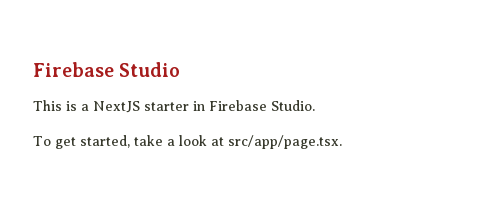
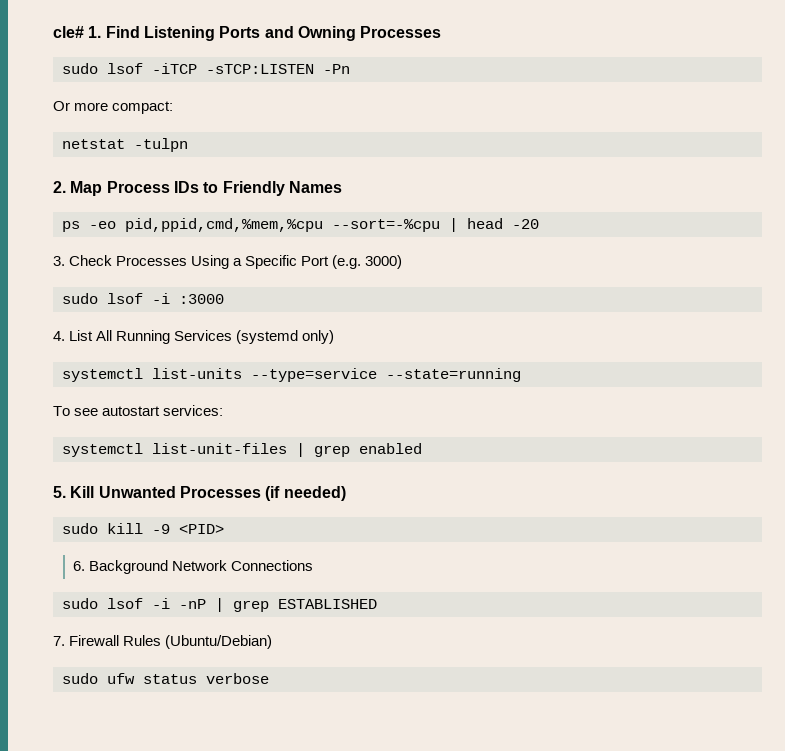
- Firebase Studio
- This is a NextJS starter in Firebase Studio.
- To get started, take a look at src/app/page.tsx.
+ cle# 1. Find Listening Ports and Owning Processes
+ sudo lsof -iTCP -sTCP:LISTEN -Pn
+ Or more compact:
+ netstat -tulpn
+ 2. Map Process IDs to Friendly Names
+ ps -eo pid,ppid,cmd,%mem,%cpu --sort=-%cpu | head -20
+ 3. Check Processes Using a Specific Port (e.g. 3000)
+ sudo lsof -i :3000
+ 4. List All Running Services (systemd only)
+ systemctl list-units --type=service --state=running
+ To see autostart services:
+ systemctl list-unit-files | grep enabled
+ 5. Kill Unwanted Processes (if needed)
+ sudo kill -9 <PID>
+ 6. Background Network Connections
+ sudo lsof -i -nP | grep ESTABLISHED
+ 7. Firewall Rules (Ubuntu/Debian)
+ sudo ufw status verbose

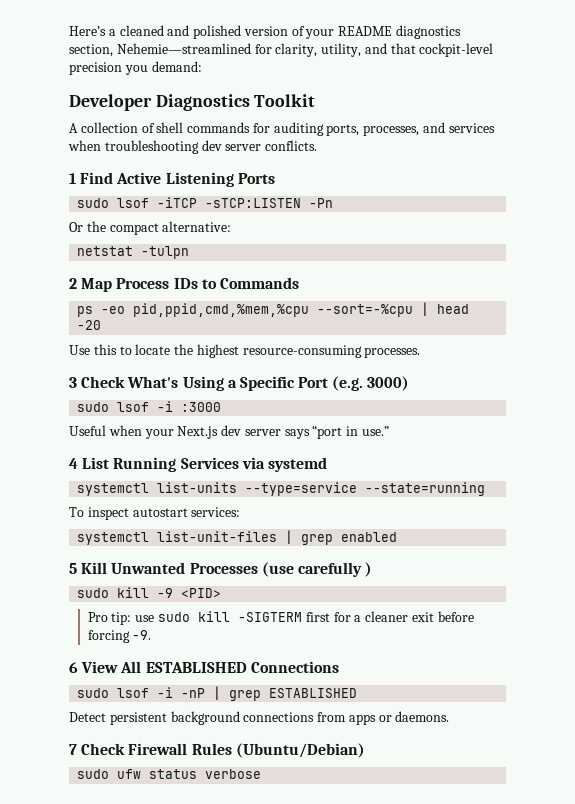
- cle# 1. Find Listening Ports and Owning Processes
+ Here’s a cleaned and polished version of your README diagnostics section, Nehemie—streamlined for clarity, utility, and that cockpit-level precision you demand:
+ Developer Diagnostics Toolkit
+ A collection of shell commands for auditing ports, processes, and services when troubleshooting dev server conflicts.
+ 1 Find Active Listening Ports
- Or more compact:
+ Or the compact alternative:
- 2. Map Process IDs to Friendly Names
+ 2 Map Process IDs to Commands
- 3. Check Processes Using a Specific Port (e.g. 3000)
+ Use this to locate the highest resource-consuming processes.
+ 3 Check What's Using a Specific Port (e.g. 3000)
- 4. List All Running Services (systemd only)
+ Useful when your Next.js dev server says “port in use.”
+ 4 List Running Services via systemd
- To see autostart services:
+ To inspect autostart services:
- 5. Kill Unwanted Processes (if needed)
+ 5 Kill Unwanted Processes (use carefully )
- 6. Background Network Connections
+ Pro tip: use sudo kill -SIGTERM first for a cleaner exit before forcing -9.
+ 6 View All ESTABLISHED Connections
- 7. Firewall Rules (Ubuntu/Debian)
+ Detect persistent background connections from apps or daemons.
+ 7 Check Firewall Rules (Ubuntu/Debian)

